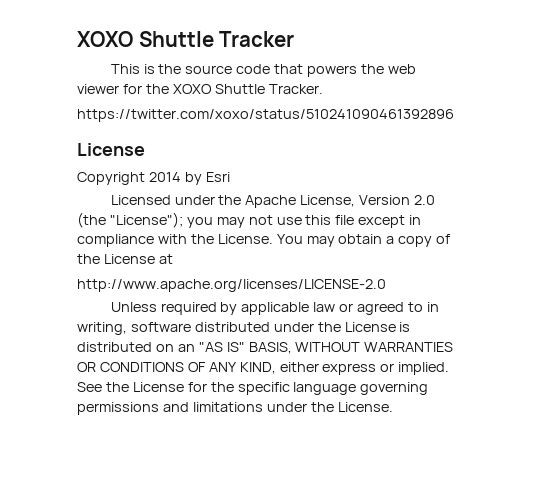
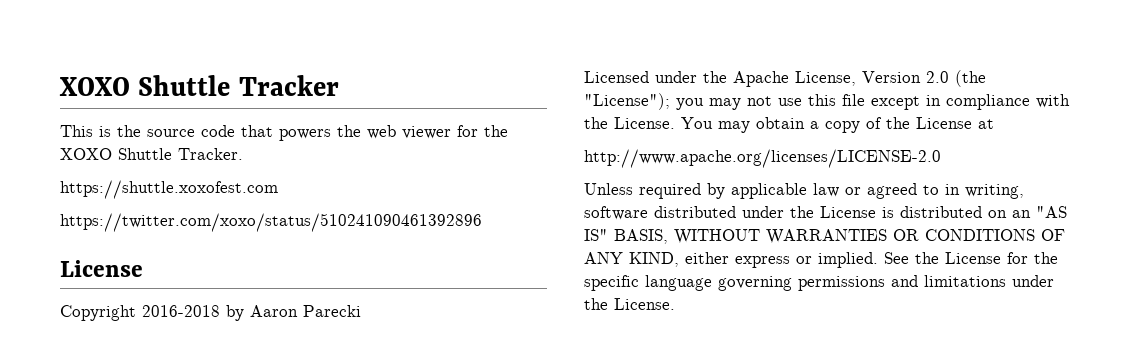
+ https://shuttle.xoxofest.com
- Copyright 2014 by Esri
+ Copyright 2016-2018 by Aaron Parecki

